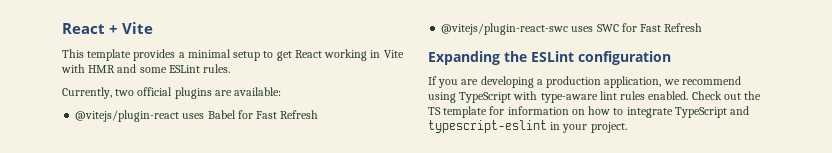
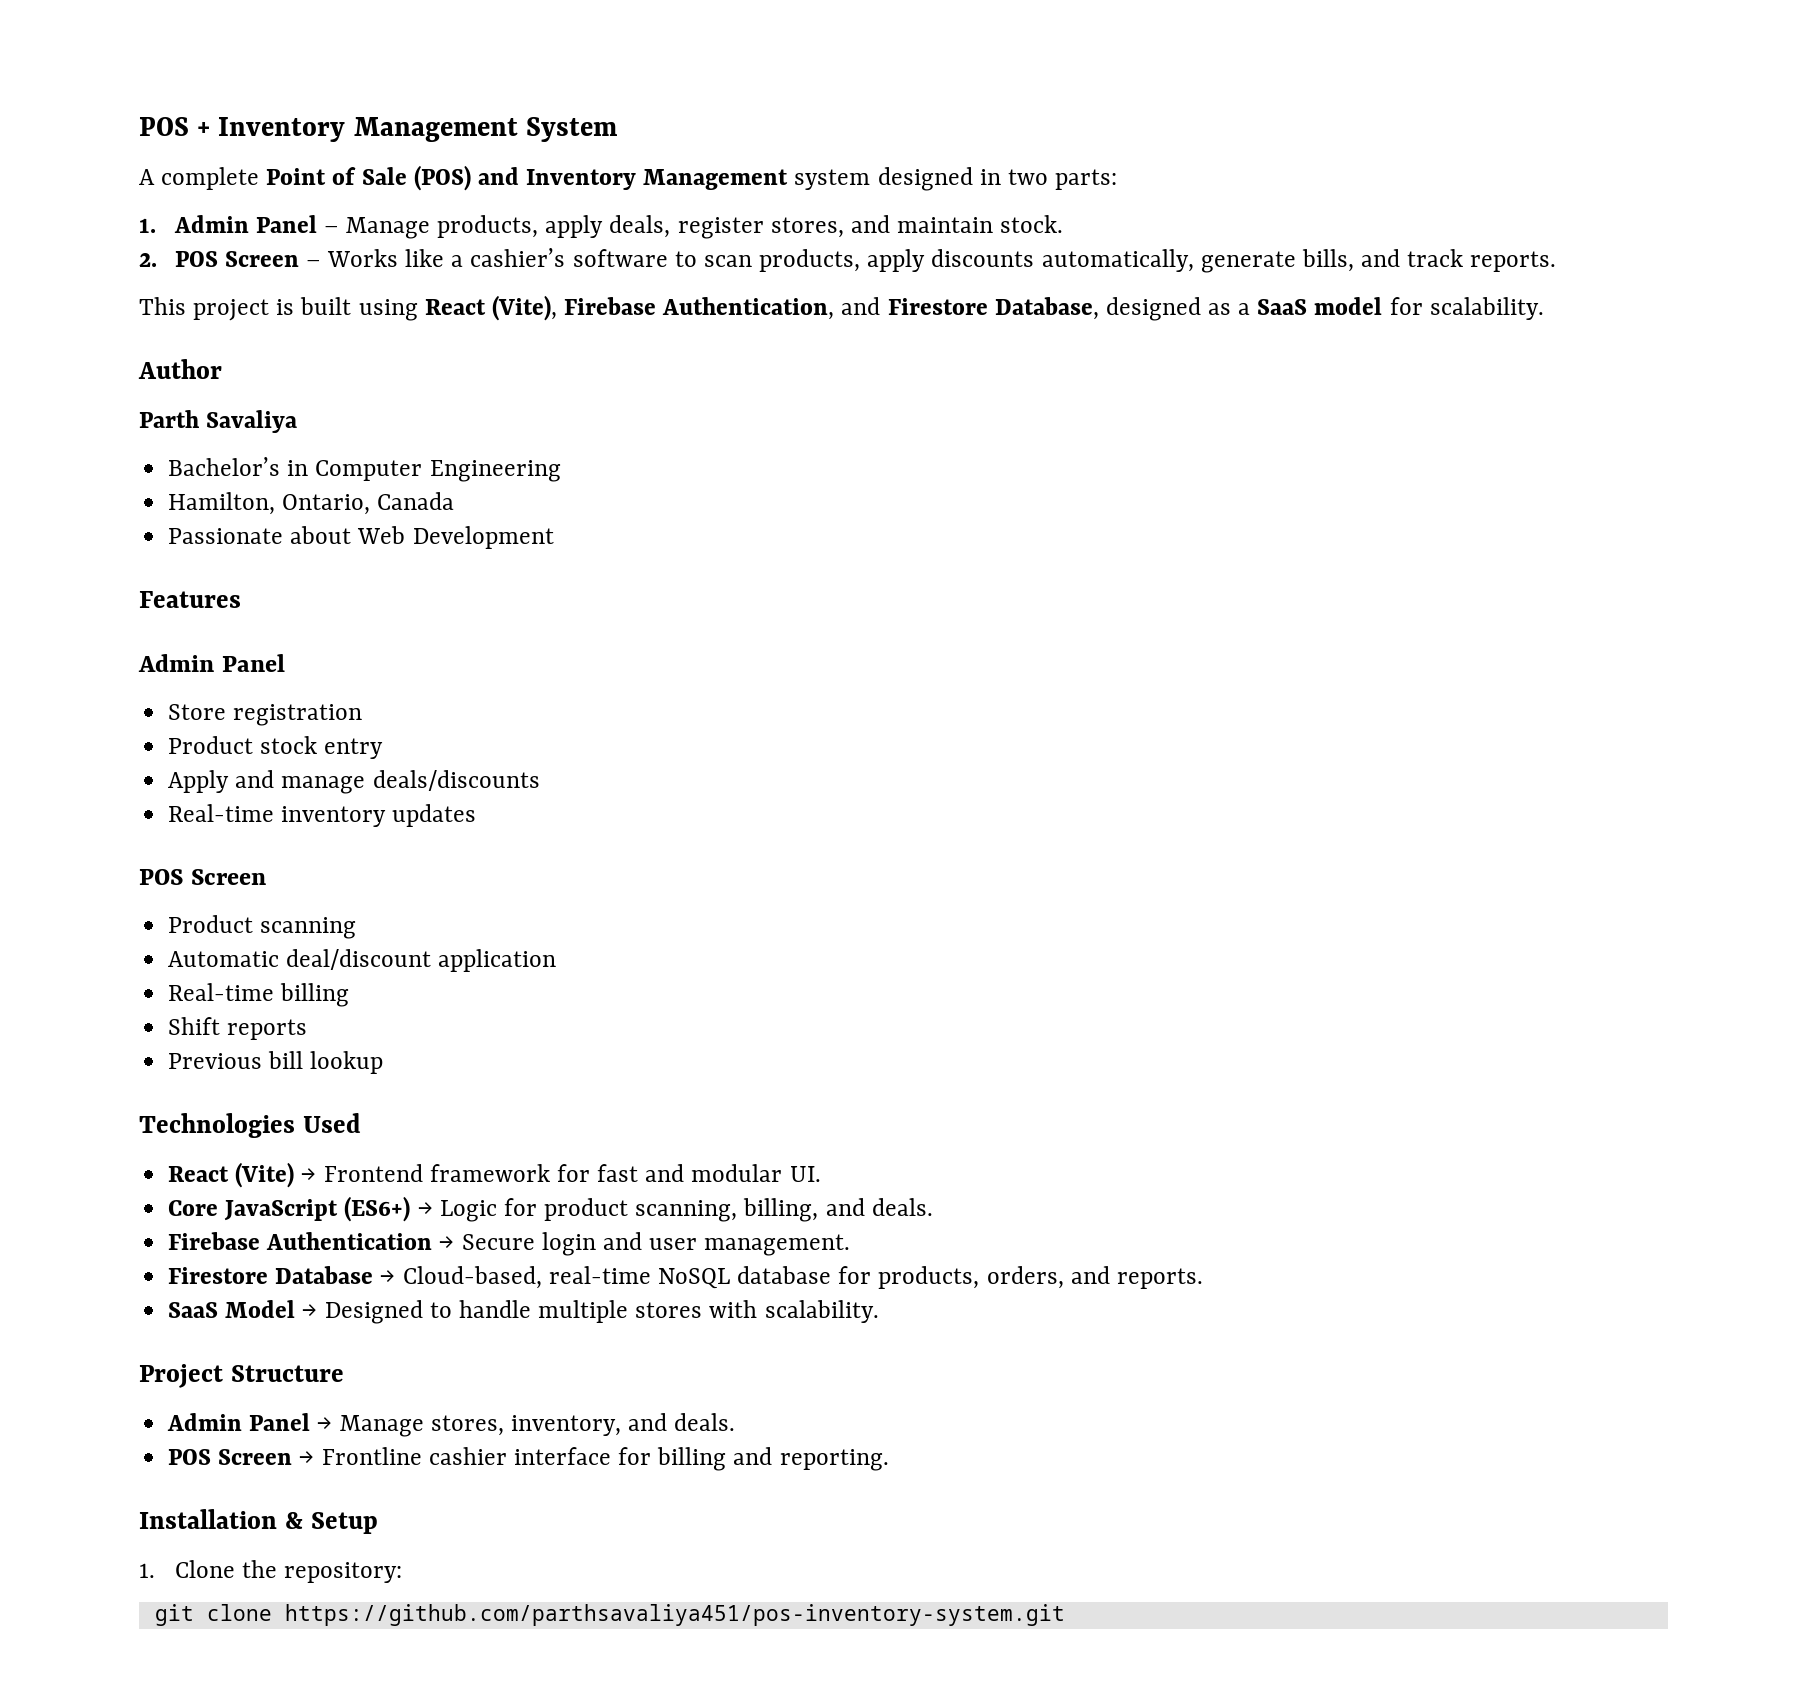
- React + Vite
- This template provides a minimal setup to get React working in Vite with HMR and some ESLint rules.
- Currently, two official plugins are available:
- @vitejs/plugin-react uses Babel for Fast Refresh
- @vitejs/plugin-react-swc uses SWC for Fast Refresh
- Expanding the ESLint configuration
- If you are developing a production application, we recommend using TypeScript with type-aware lint rules enabled. Check out the TS template for information on how to integrate TypeScript and typescript-eslint in your project.
+ POS + Inventory Management System
+ A complete Point of Sale (POS) and Inventory Management system designed in two parts:
+ 1. Admin Panel – Manage products, apply deals, register stores, and maintain stock.
+ 2. POS Screen – Works like a cashier’s software to scan products, apply discounts automatically, generate bills, and track reports.
+ This project is built using React (Vite), Firebase Authentication, and Firestore Database, designed as a SaaS model for scalability.
+ Author
+ Parth Savaliya
+ Bachelor’s in Computer Engineering
+ Hamilton, Ontario, Canada
+ Passionate about Web Development
+ Features
+ Admin Panel
+ Store registration
+ Product stock entry
+ Apply and manage deals/discounts
+ Real-time inventory updates
+ POS Screen
+ Product scanning
+ Automatic deal/discount application
+ Real-time billing
+ Shift reports
+ Previous bill lookup
+ Technologies Used
+ React (Vite) → Frontend framework for fast and modular UI.
+ Core JavaScript (ES6+) → Logic for product scanning, billing, and deals.
+ Firebase Authentication → Secure login and user management.
+ Firestore Database → Cloud-based, real-time NoSQL database for products, orders, and reports.
+ SaaS Model → Designed to handle multiple stores with scalability.
+ Project Structure
+ Admin Panel → Manage stores, inventory, and deals.
+ POS Screen → Frontline cashier interface for billing and reporting.
+ Installation & Setup
+ 1. Clone the repository:
+ git clone https://github.com/parthsavaliya451/pos-inventory-system.git

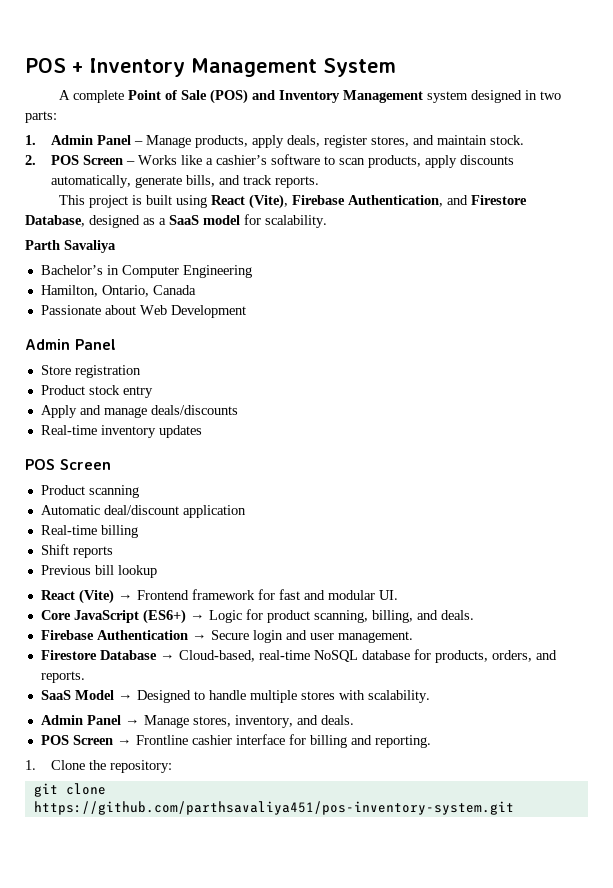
- Author
- Features
- Technologies Used
- Project Structure
- Installation & Setup

